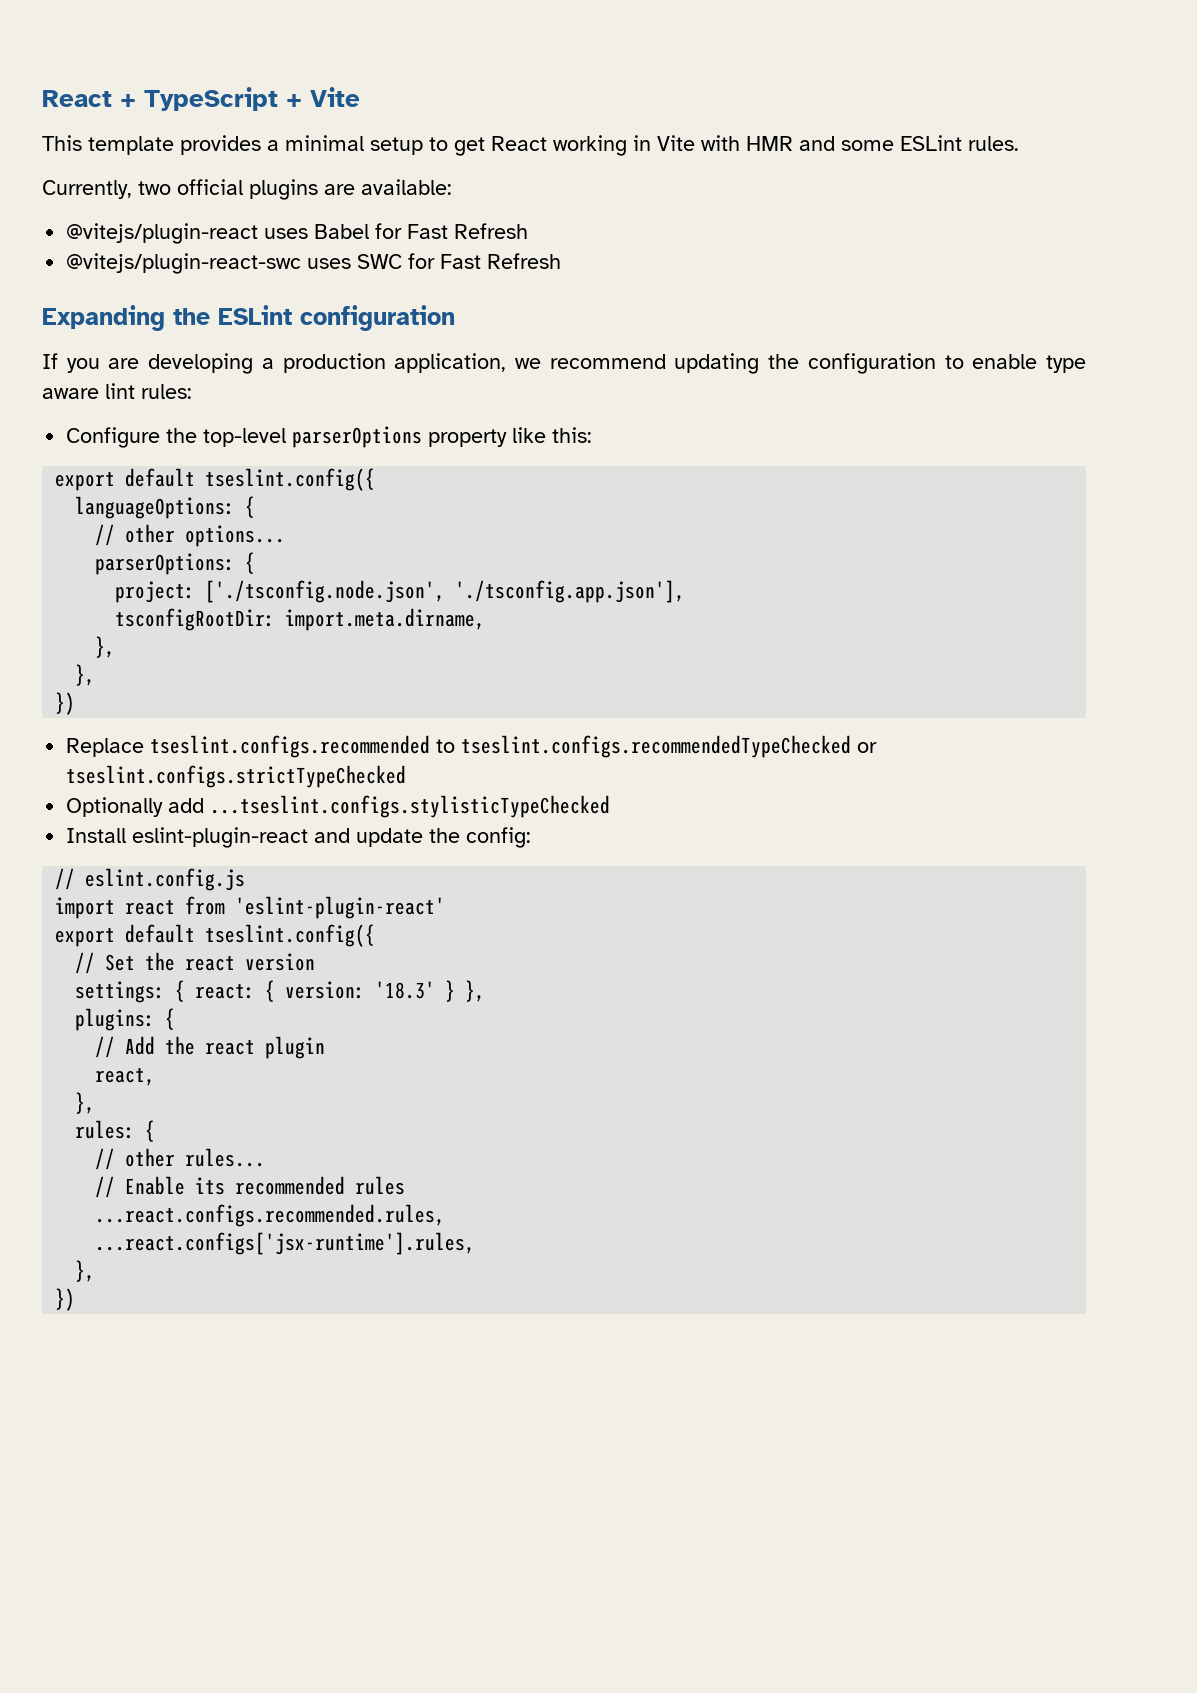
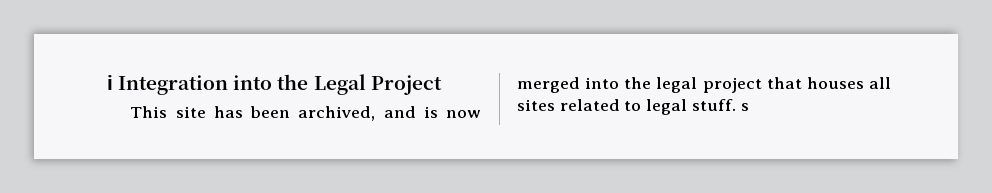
- React + TypeScript + Vite
- This template provides a minimal setup to get React working in Vite with HMR and some ESLint rules.
- Currently, two official plugins are available:
- @vitejs/plugin-react uses Babel for Fast Refresh
- @vitejs/plugin-react-swc uses SWC for Fast Refresh
- Expanding the ESLint configuration
- If you are developing a production application, we recommend updating the configuration to enable type aware lint rules:
- Configure the top-level parserOptions property like this:
- export default tseslint.config({
- languageOptions: {
- // other options...
- parserOptions: {
- project: ['./tsconfig.node.json', './tsconfig.app.json'],
- tsconfigRootDir: import.meta.dirname,
- },
- },
- })
- Replace tseslint.configs.recommended to tseslint.configs.recommendedTypeChecked or tseslint.configs.strictTypeChecked
- Optionally add ...tseslint.configs.stylisticTypeChecked
- Install eslint-plugin-react and update the config:
- // eslint.config.js
- import react from 'eslint-plugin-react'
- export default tseslint.config({
- // Set the react version
- settings: { react: { version: '18.3' } },
- plugins: {
- // Add the react plugin
- react,
- },
- rules: {
- // other rules...
- // Enable its recommended rules
- ...react.configs.recommended.rules,
- ...react.configs['jsx-runtime'].rules,
- },
- })
+ ℹ Integration into the Legal Project
+ This site has been archived, and is now merged into the legal project that houses all sites related to legal stuff. s

